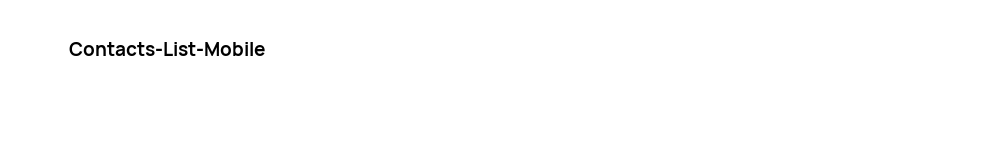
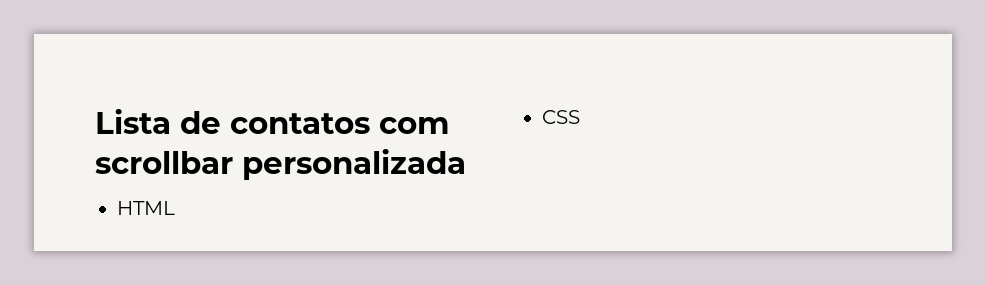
- Contacts-List-Mobile
+ Lista de contatos com scrollbar personalizada
+ HTML
+ CSS

